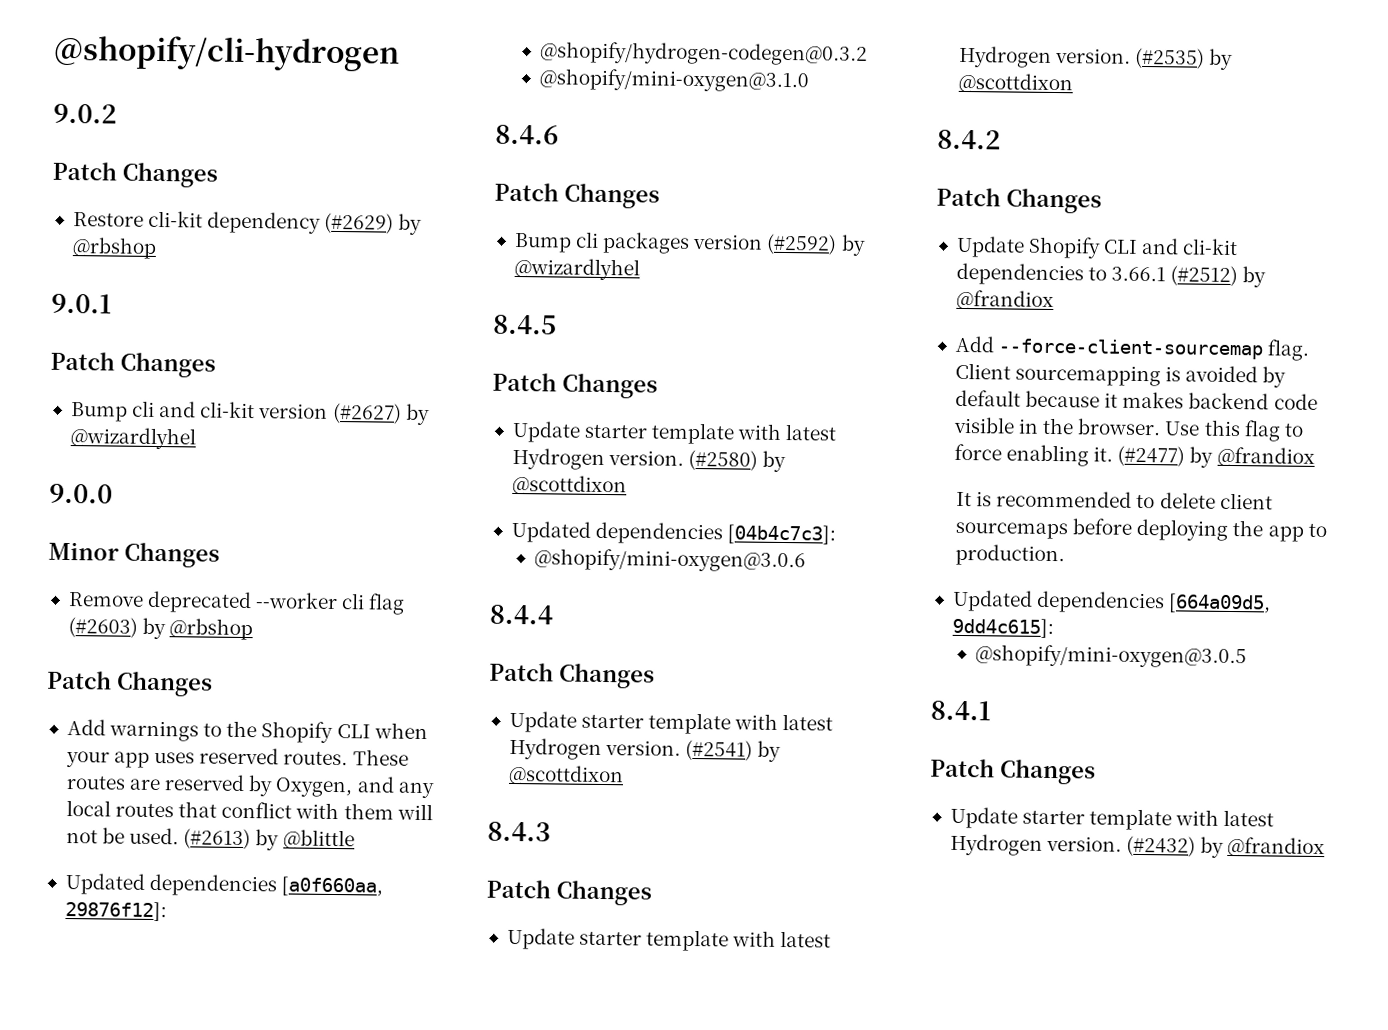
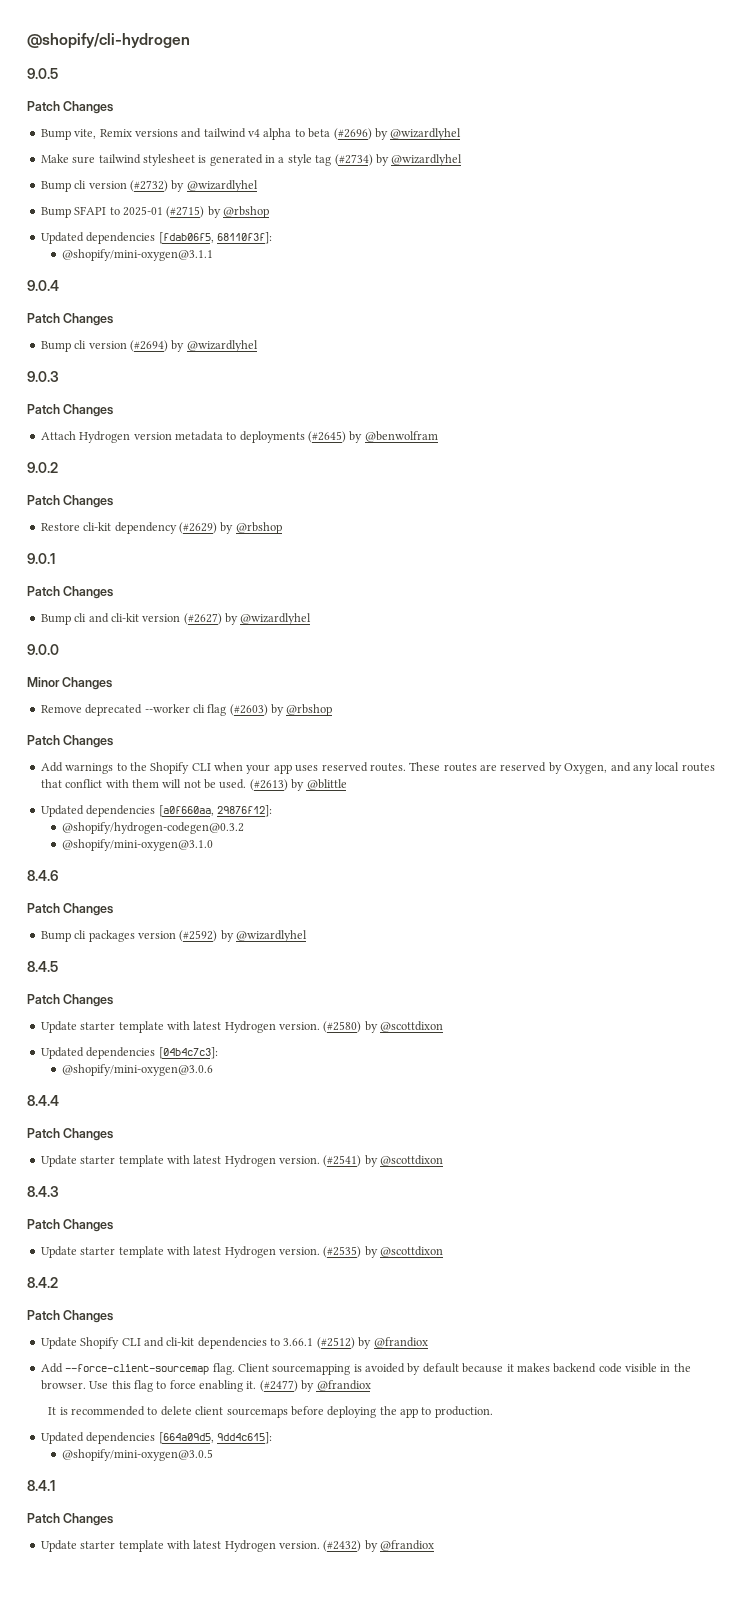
+ 9.0.5
+ Patch Changes
+ Bump vite, Remix versions and tailwind v4 alpha to beta (#2696) by @wizardlyhel
+ Make sure tailwind stylesheet is generated in a style tag (#2734) by @wizardlyhel
+ Bump cli version (#2732) by @wizardlyhel
+ Bump SFAPI to 2025-01 (#2715) by @rbshop
+ Updated dependencies [fdab06f5, 68110f3f]:
+ @shopify/mini-oxygen@3.1.1
+ 9.0.4
+ Patch Changes
+ Bump cli version (#2694) by @wizardlyhel
+ 9.0.3
+ Patch Changes
+ Attach Hydrogen version metadata to deployments (#2645) by @benwolfram

